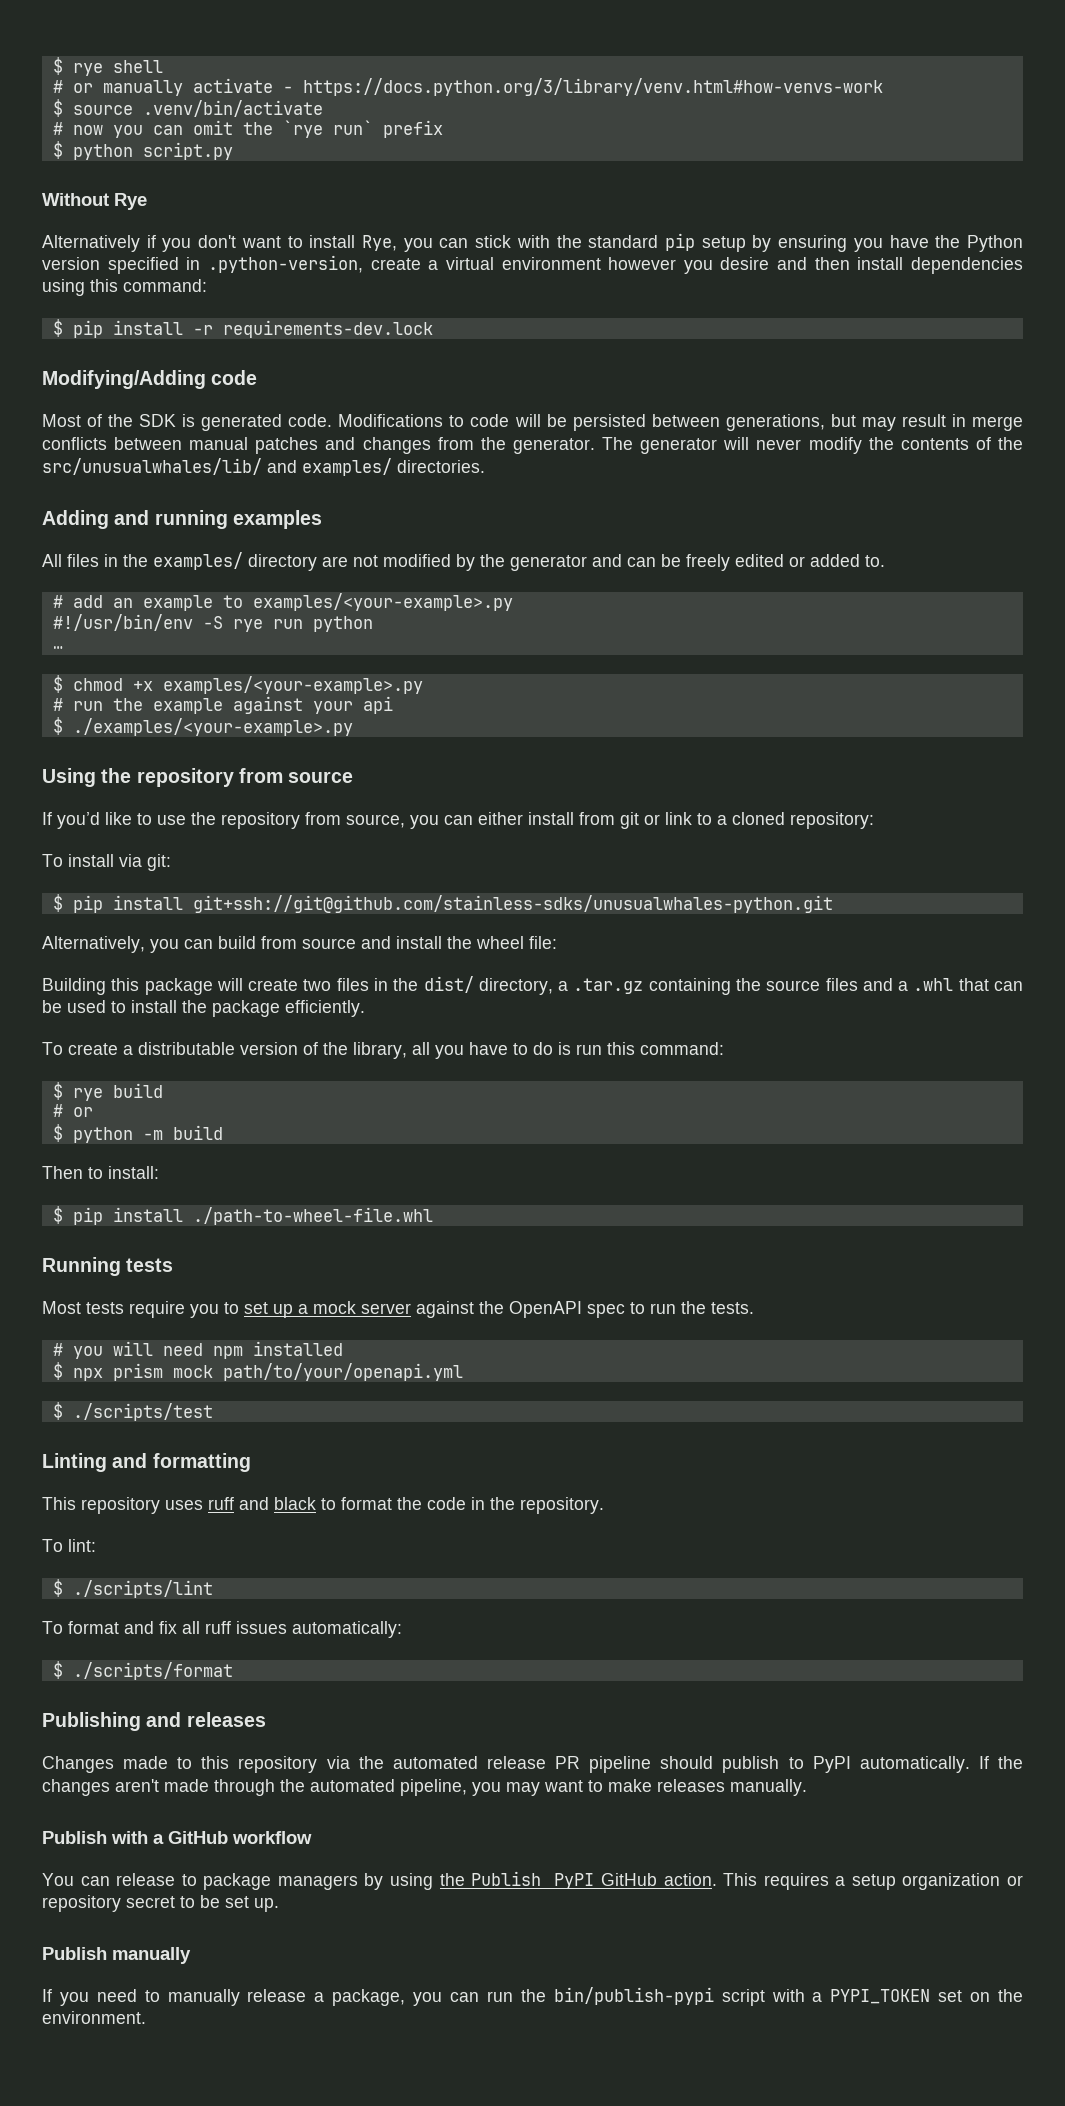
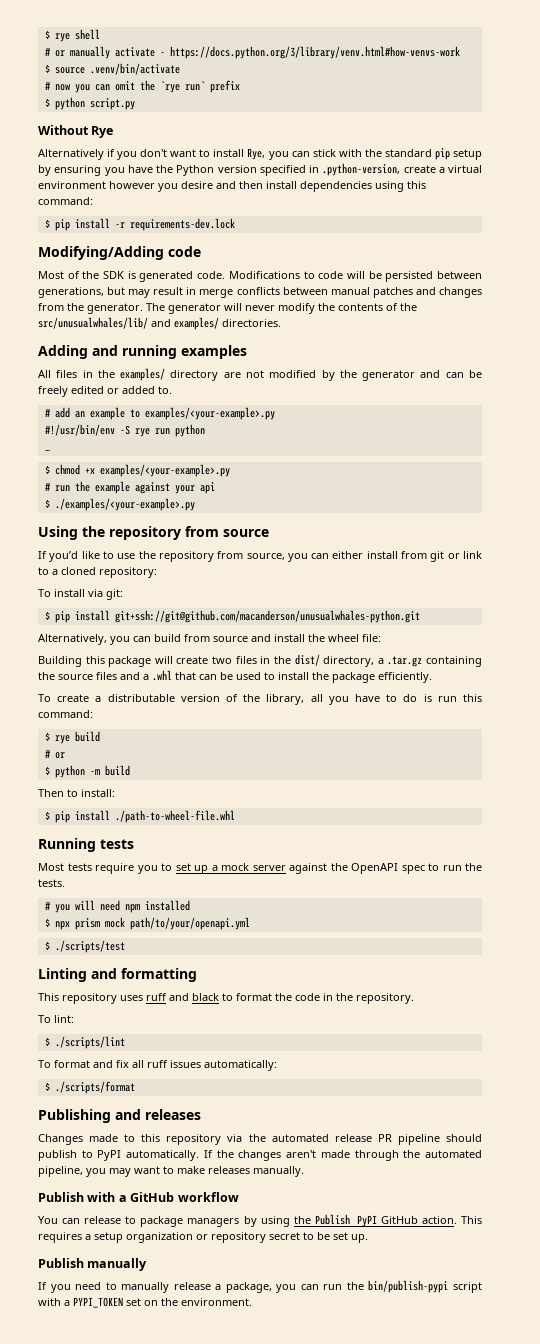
- $ pip install git+ssh://git@github.com/stainless-sdks/unusualwhales-python.git
+ $ pip install git+ssh://git@github.com/macanderson/unusualwhales-python.git

